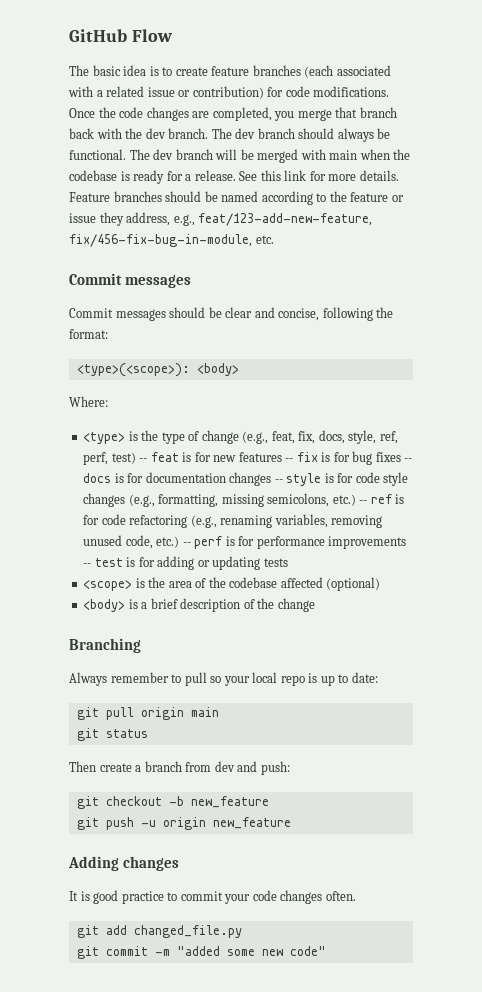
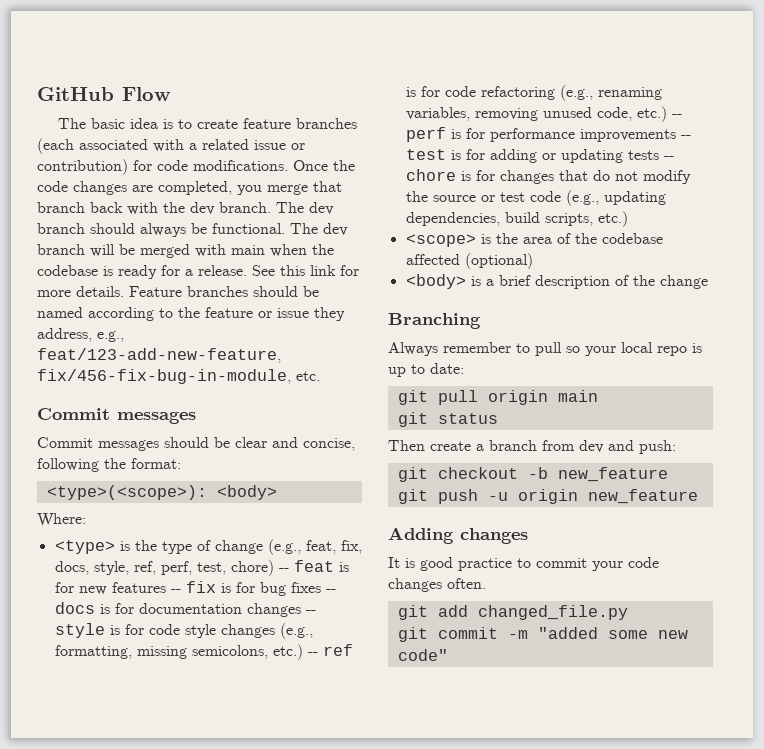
- <type> is the type of change (e.g., feat, fix, docs, style, ref, perf, test) -- feat is for new features -- fix is for bug fixes -- docs is for documentation changes -- style is for code style changes (e.g., formatting, missing semicolons, etc.) -- ref is for code refactoring (e.g., renaming variables, removing unused code, etc.) -- perf is for performance improvements -- test is for adding or updating tests
+ <type> is the type of change (e.g., feat, fix, docs, style, ref, perf, test, chore) -- feat is for new features -- fix is for bug fixes -- docs is for documentation changes -- style is for code style changes (e.g., formatting, missing semicolons, etc.) -- ref is for code refactoring (e.g., renaming variables, removing unused code, etc.) -- perf is for performance improvements -- test is for adding or updating tests -- chore is for changes that do not modify the source or test code (e.g., updating dependencies, build scripts, etc.)

